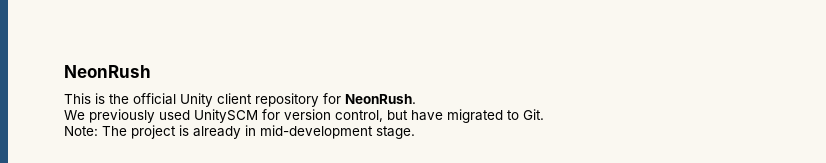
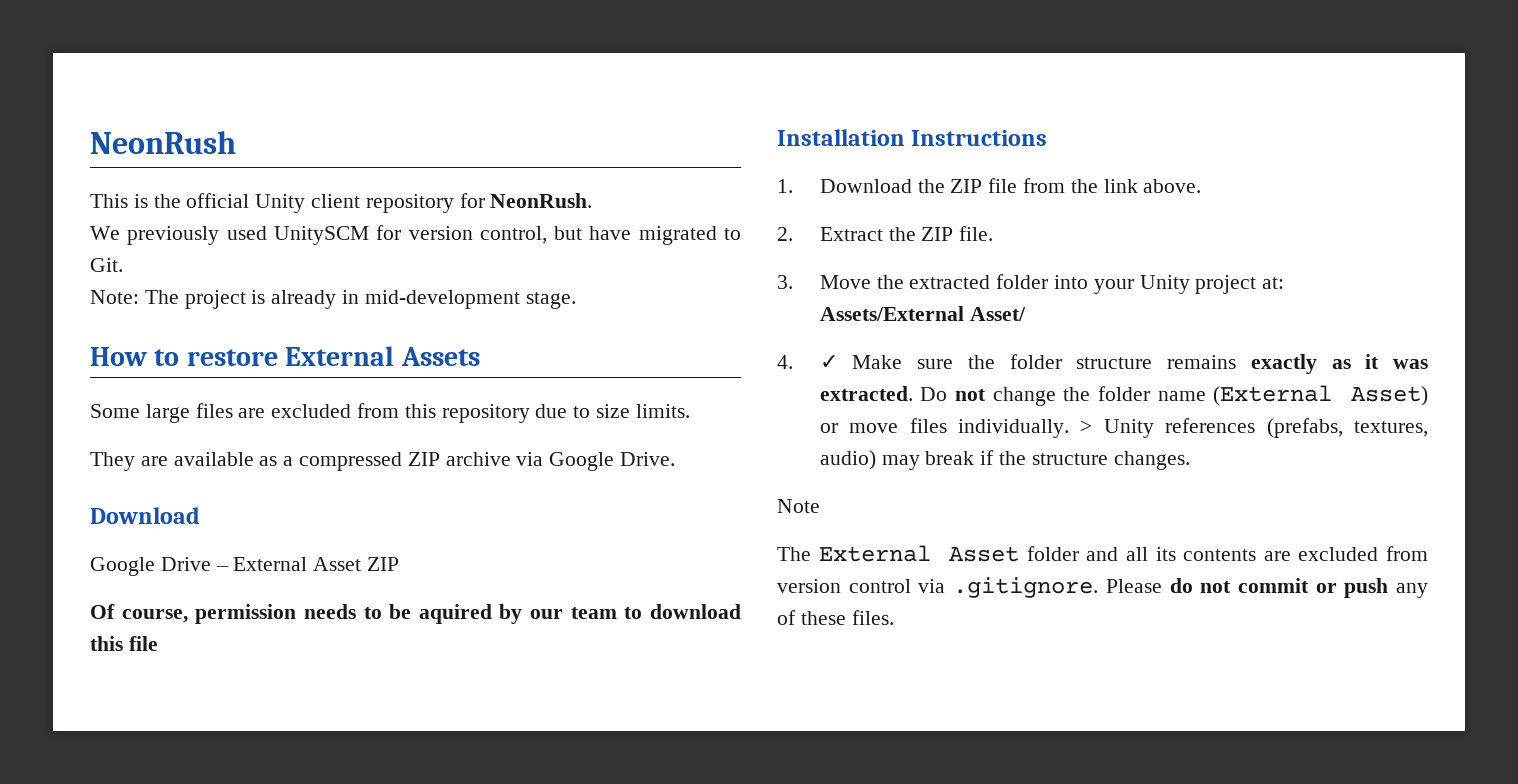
+ How to restore External Assets
+ Some large files are excluded from this repository due to size limits.
+ They are available as a compressed ZIP archive via Google Drive.
+ Download
+ Google Drive – External Asset ZIP
+ Of course, permission needs to be aquired by our team to download this file
+ Installation Instructions
+ 1. Download the ZIP file from the link above.
+ 2. Extract the ZIP file.
+ 3. Move the extracted folder into your Unity project at: Assets/External Asset/
+ 4. ✓ Make sure the folder structure remains exactly as it was extracted. Do not change the folder name (External Asset) or move files individually. > Unity references (prefabs, textures, audio) may break if the structure changes.
+ Note
+ The External Asset folder and all its contents are excluded from version control via .gitignore. Please do not commit or push any of these files.

